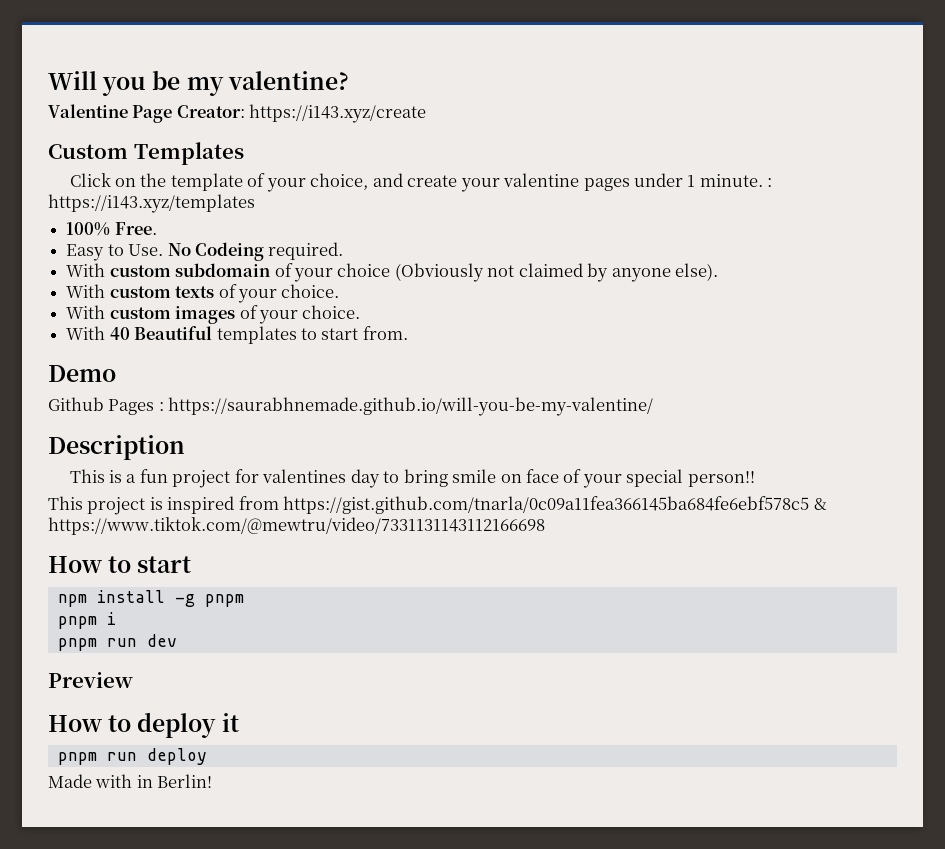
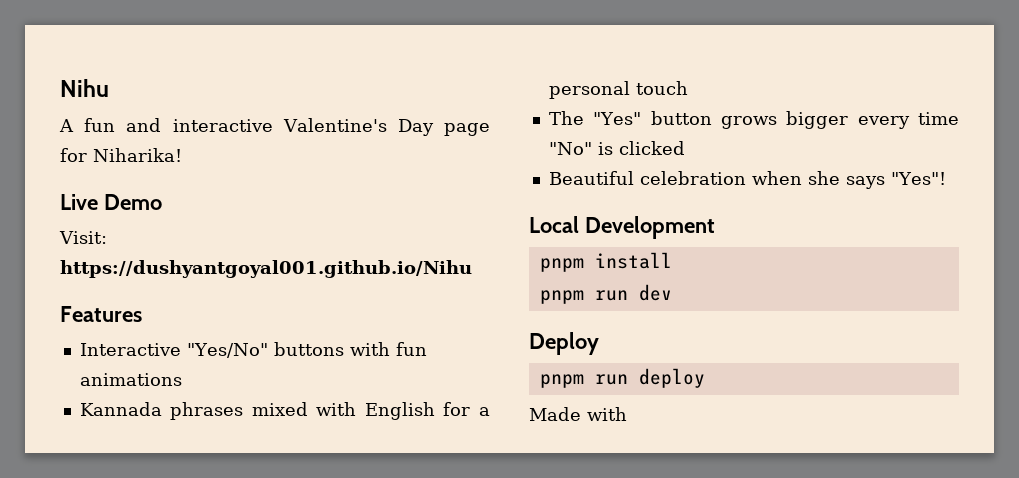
- Will you be my valentine?
- Valentine Page Creator: https://i143.xyz/create
- Custom Templates
- Click on the template of your choice, and create your valentine pages under 1 minute. : https://i143.xyz/templates
- 100% Free.
- Easy to Use. No Codeing required.
- With custom subdomain of your choice (Obviously not claimed by anyone else).
- With custom texts of your choice.
- With custom images of your choice.
- With 40 Beautiful templates to start from.
- Demo
- Github Pages : https://saurabhnemade.github.io/will-you-be-my-valentine/
- Description
- This is a fun project for valentines day to bring smile on face of your special person!!
- This project is inspired from https://gist.github.com/tnarla/0c09a11fea366145ba684fe6ebf578c5 & https://www.tiktok.com/@mewtru/video/7331131143112166698
- How to start
- npm install -g pnpm
- pnpm i
+ Nihu
+ A fun and interactive Valentine's Day page for Niharika!
+ Live Demo
+ Visit: https://dushyantgoyal001.github.io/Nihu
+ Features
+ Interactive "Yes/No" buttons with fun animations
+ Kannada phrases mixed with English for a personal touch
+ The "Yes" button grows bigger every time "No" is clicked
+ Beautiful celebration when she says "Yes"!
+ Local Development
+ pnpm install
- Preview
- How to deploy it
+ Deploy
- Made with in Berlin!
+ Made with

